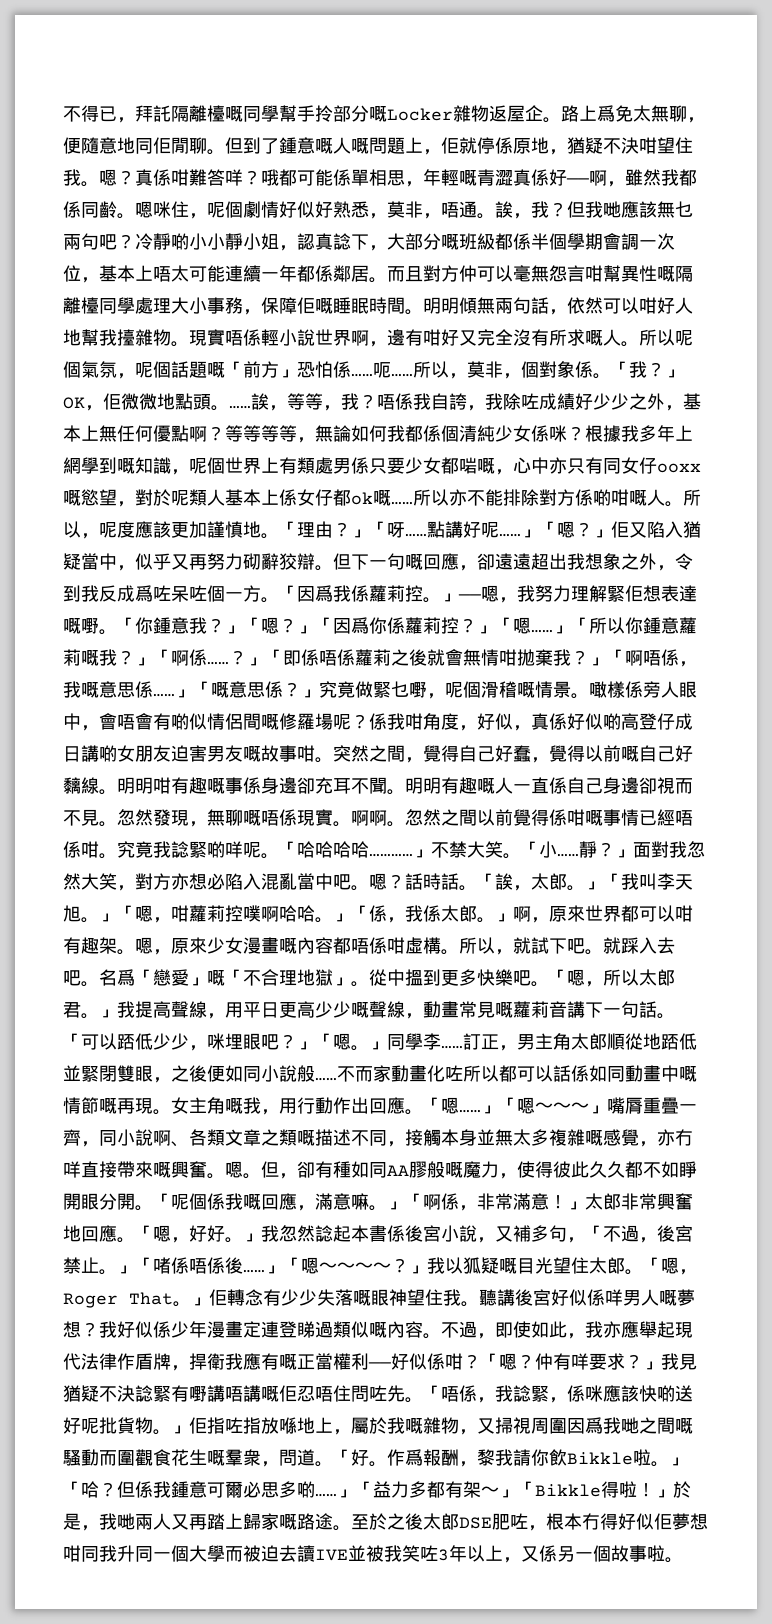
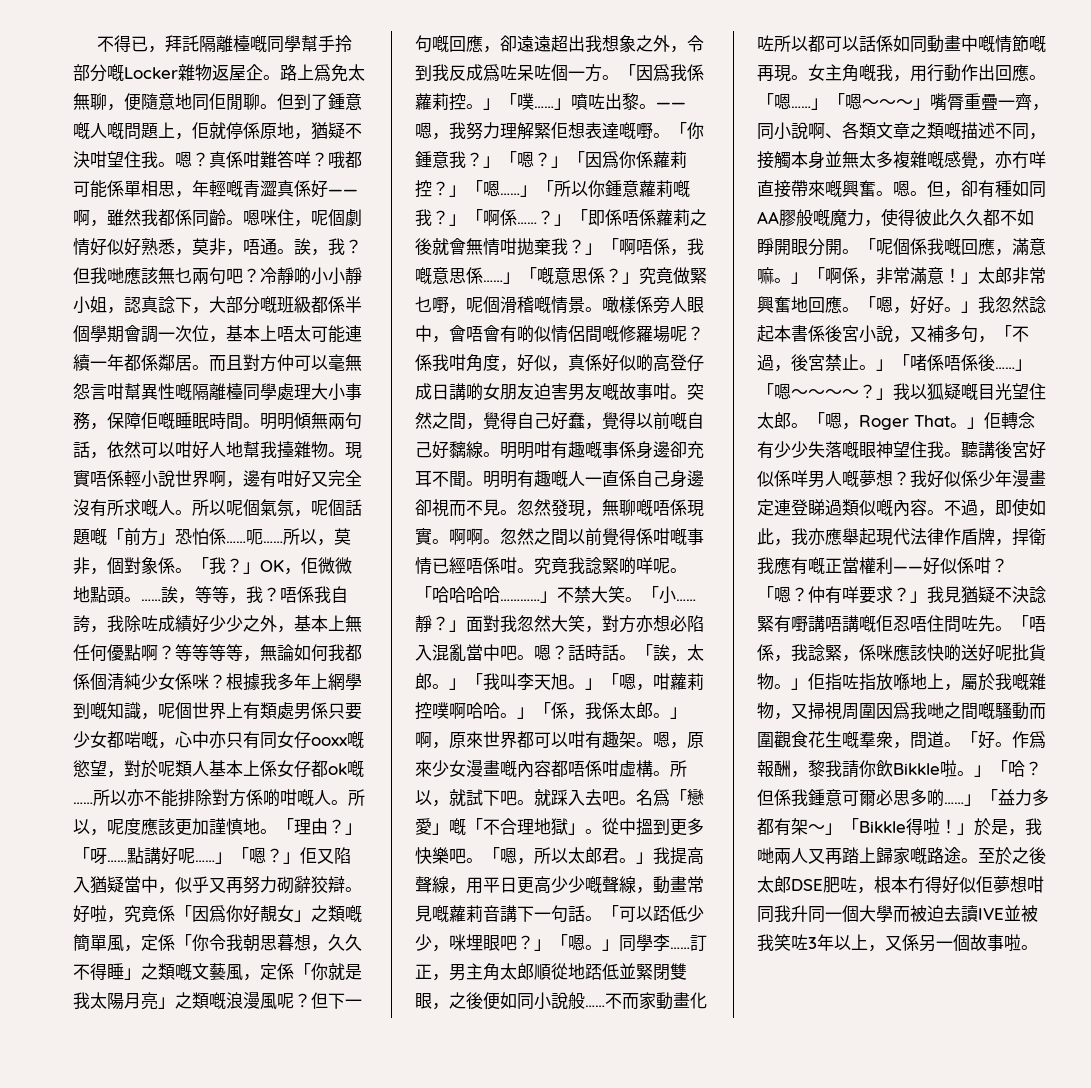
+ 好啦，究竟係「因爲你好靚女」之類嘅簡單風，定係「你令我朝思暮想，久久不得睡」之類嘅文藝風，定係「你就是我太陽月亮」之類嘅浪漫風呢？
- 「因爲我係蘿莉控。」——嗯，我努力理解緊佢想表達嘅嘢。
+ 「因爲我係蘿莉控。」「噗……」噴咗出黎。——嗯，我努力理解緊佢想表達嘅嘢。

